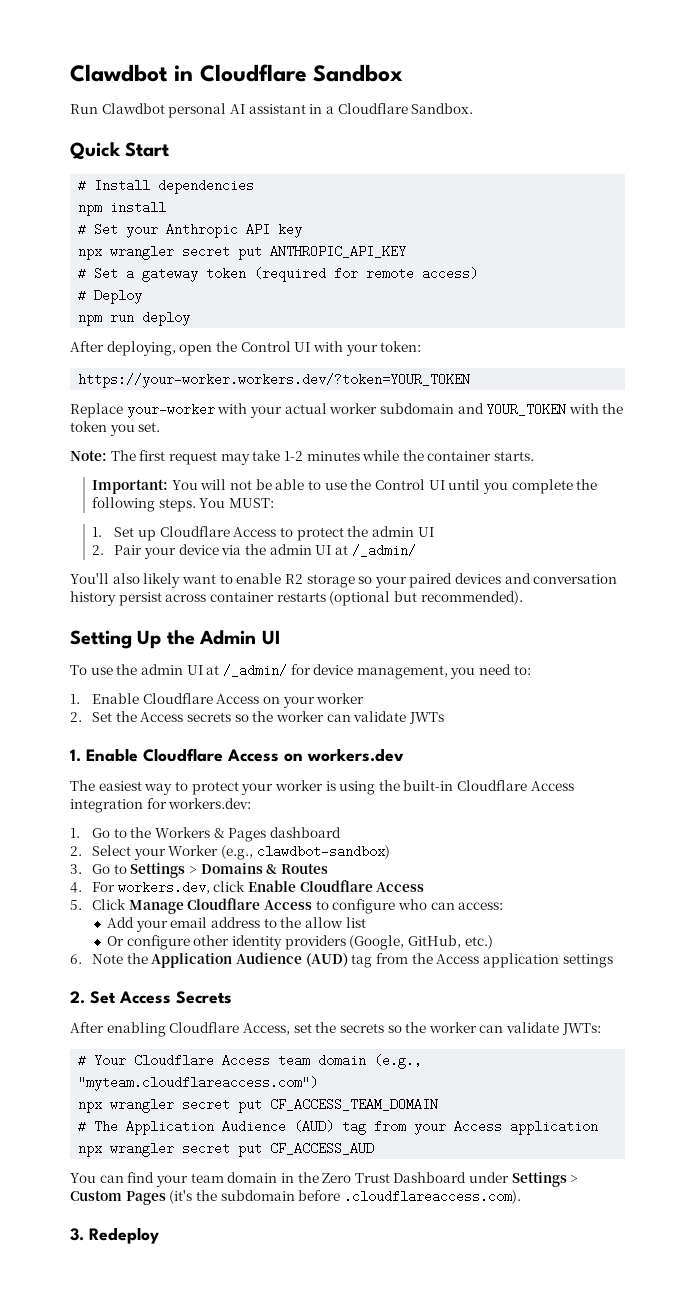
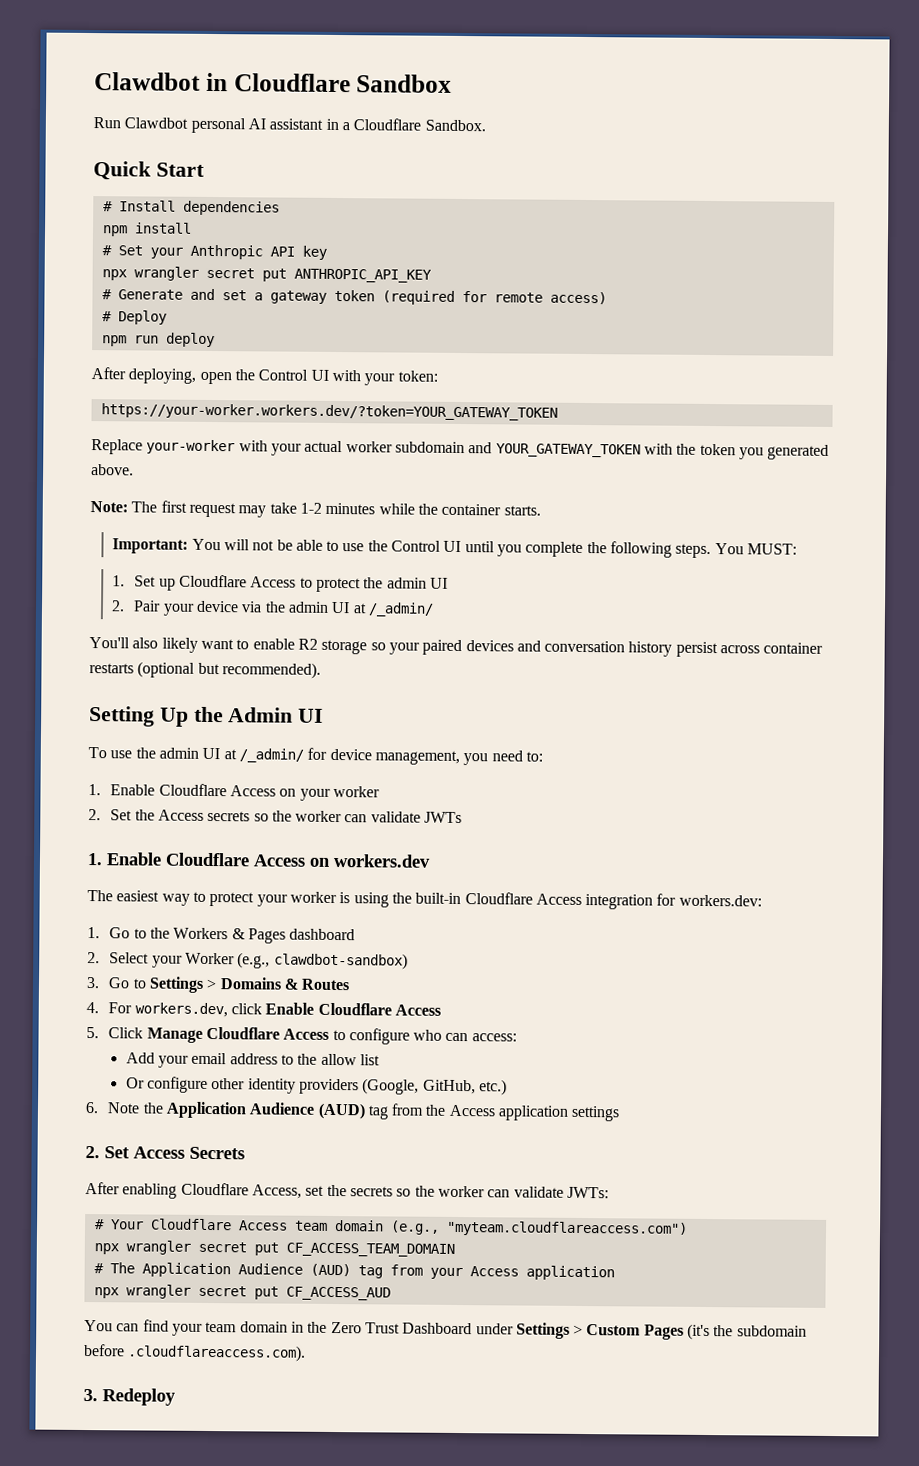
- # Set a gateway token (required for remote access)
+ # Generate and set a gateway token (required for remote access)
- https://your-worker.workers.dev/?token=YOUR_TOKEN
+ https://your-worker.workers.dev/?token=YOUR_GATEWAY_TOKEN
- Replace your-worker with your actual worker subdomain and YOUR_TOKEN with the token you set.
+ Replace your-worker with your actual worker subdomain and YOUR_GATEWAY_TOKEN with the token you generated above.

